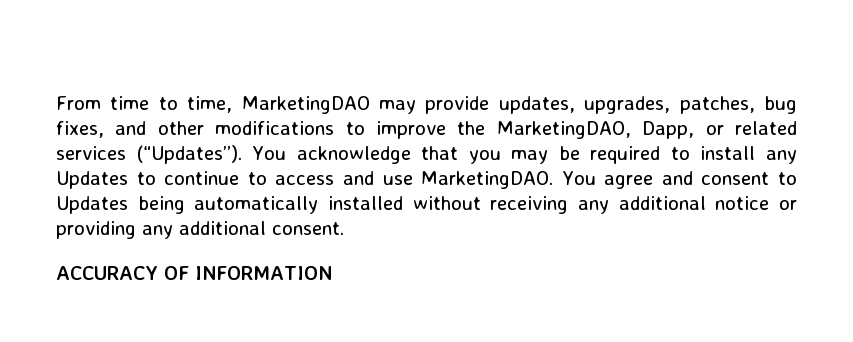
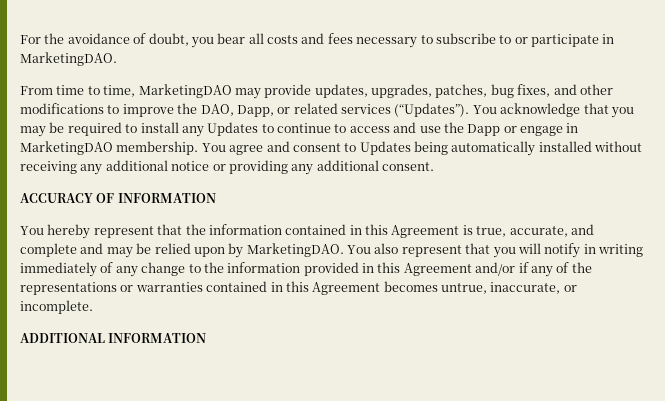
+ For the avoidance of doubt, you bear all costs and fees necessary to subscribe to or participate in MarketingDAO.
- From time to time, MarketingDAO may provide updates, upgrades, patches, bug fixes, and other modifications to improve the MarketingDAO, Dapp, or related services (“Updates”).
+ From time to time, MarketingDAO may provide updates, upgrades, patches, bug fixes, and other modifications to improve the DAO, Dapp, or related services (“Updates”).
- You acknowledge that you may be required to install any Updates to continue to access and use MarketingDAO.
+ You acknowledge that you may be required to install any Updates to continue to access and use the Dapp or engage in MarketingDAO membership.
+ You hereby represent that the information contained in this Agreement is true, accurate, and complete and may be relied upon by MarketingDAO. You also represent that you will notify in writing immediately of any change to the information provided in this Agreement and/or if any of the representations or warranties contained in this Agreement becomes untrue, inaccurate, or incomplete.
+ ADDITIONAL INFORMATION

